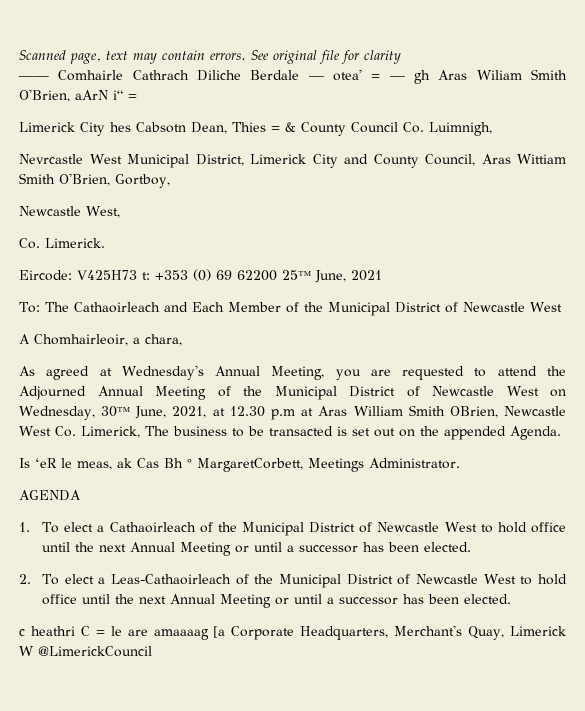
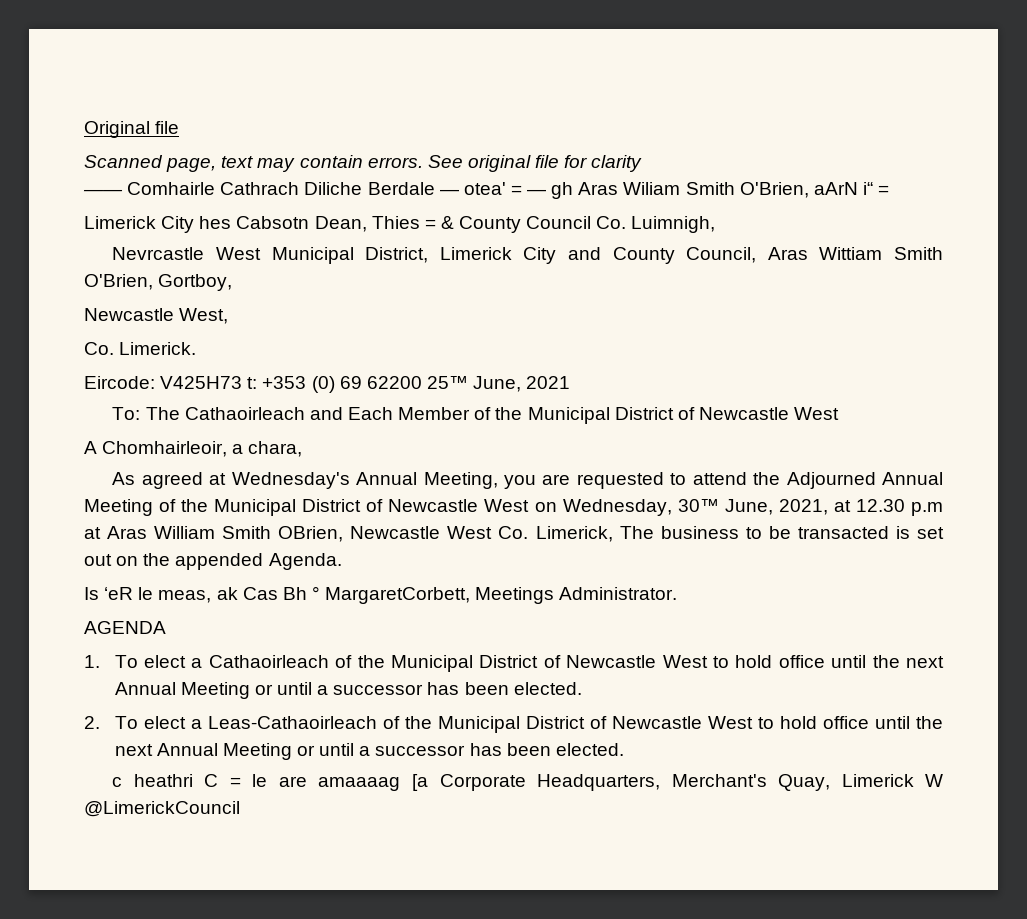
+ Original file

